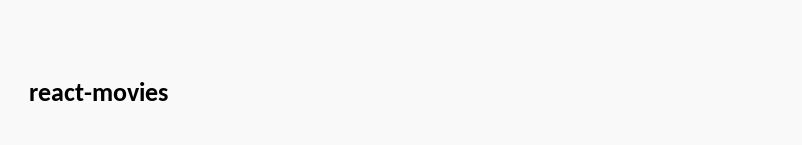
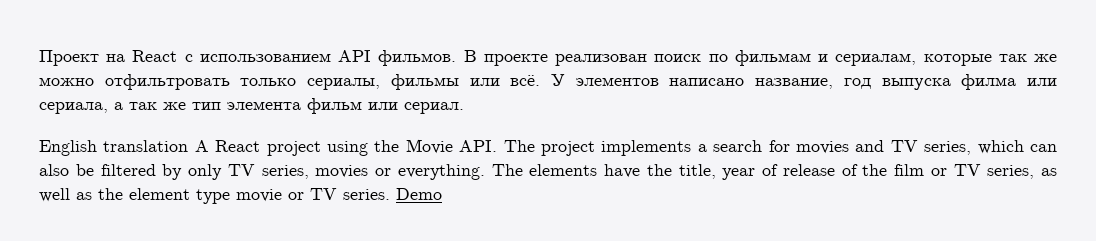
- react-movies
+ Проект на React с использованием API фильмов. В проекте реализован поиск по фильмам и сериалам, которые так же можно отфильтровать только сериалы, фильмы или всё. У элементов написано название, год выпуска филма или сериала, а так же тип элемента фильм или сериал.
+ English translation A React project using the Movie API. The project implements a search for movies and TV series, which can also be filtered by only TV series, movies or everything. The elements have the title, year of release of the film or TV series, as well as the element type movie or TV series. Demo

